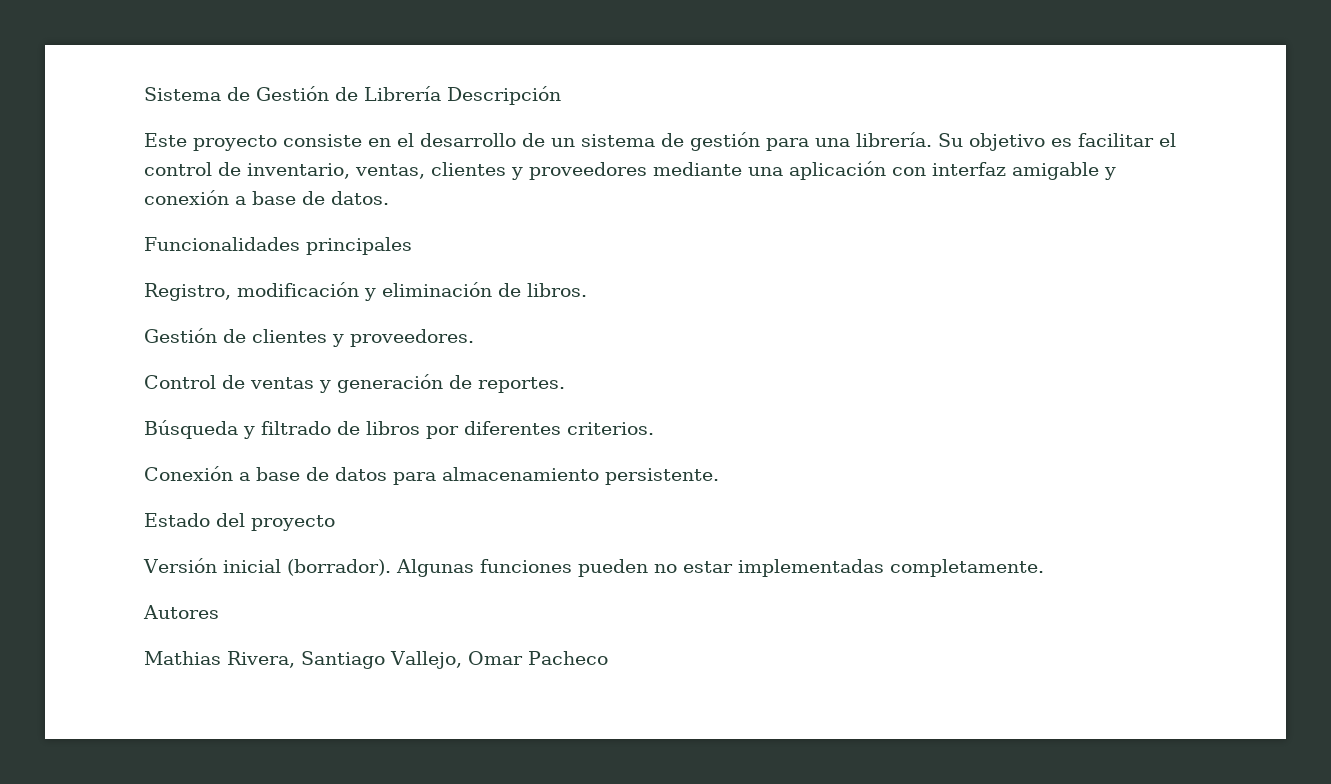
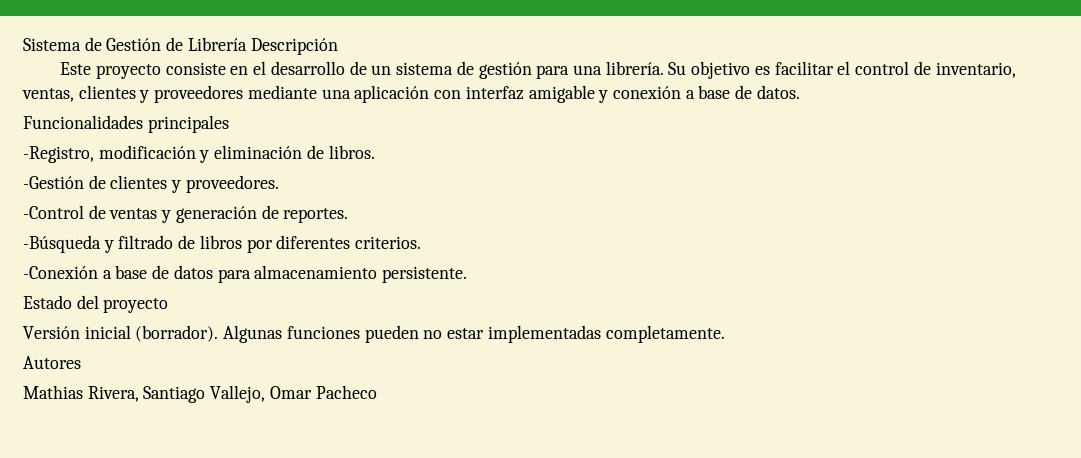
- Registro, modificación y eliminación de libros.
+ -Registro, modificación y eliminación de libros.
- Gestión de clientes y proveedores.
+ -Gestión de clientes y proveedores.
- Control de ventas y generación de reportes.
+ -Control de ventas y generación de reportes.
- Búsqueda y filtrado de libros por diferentes criterios.
+ -Búsqueda y filtrado de libros por diferentes criterios.
- Conexión a base de datos para almacenamiento persistente.
+ -Conexión a base de datos para almacenamiento persistente.

